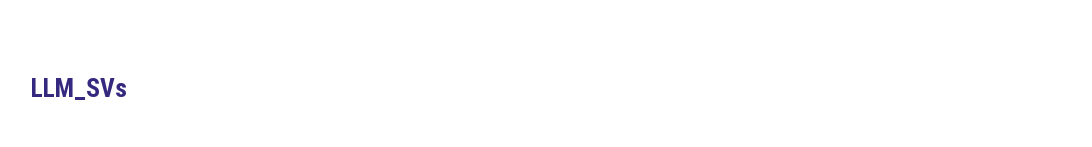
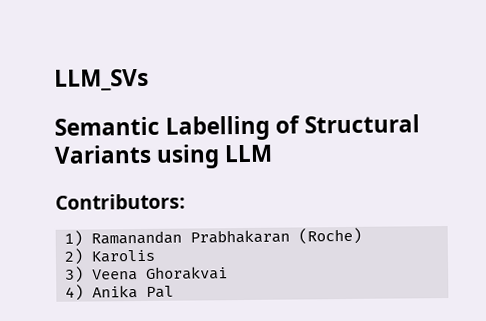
+ Semantic Labelling of Structural Variants using LLM
+ Contributors:
+ 1) Ramanandan Prabhakaran (Roche)
+ 2) Karolis
+ 3) Veena Ghorakvai
+ 4) Anika Pal

